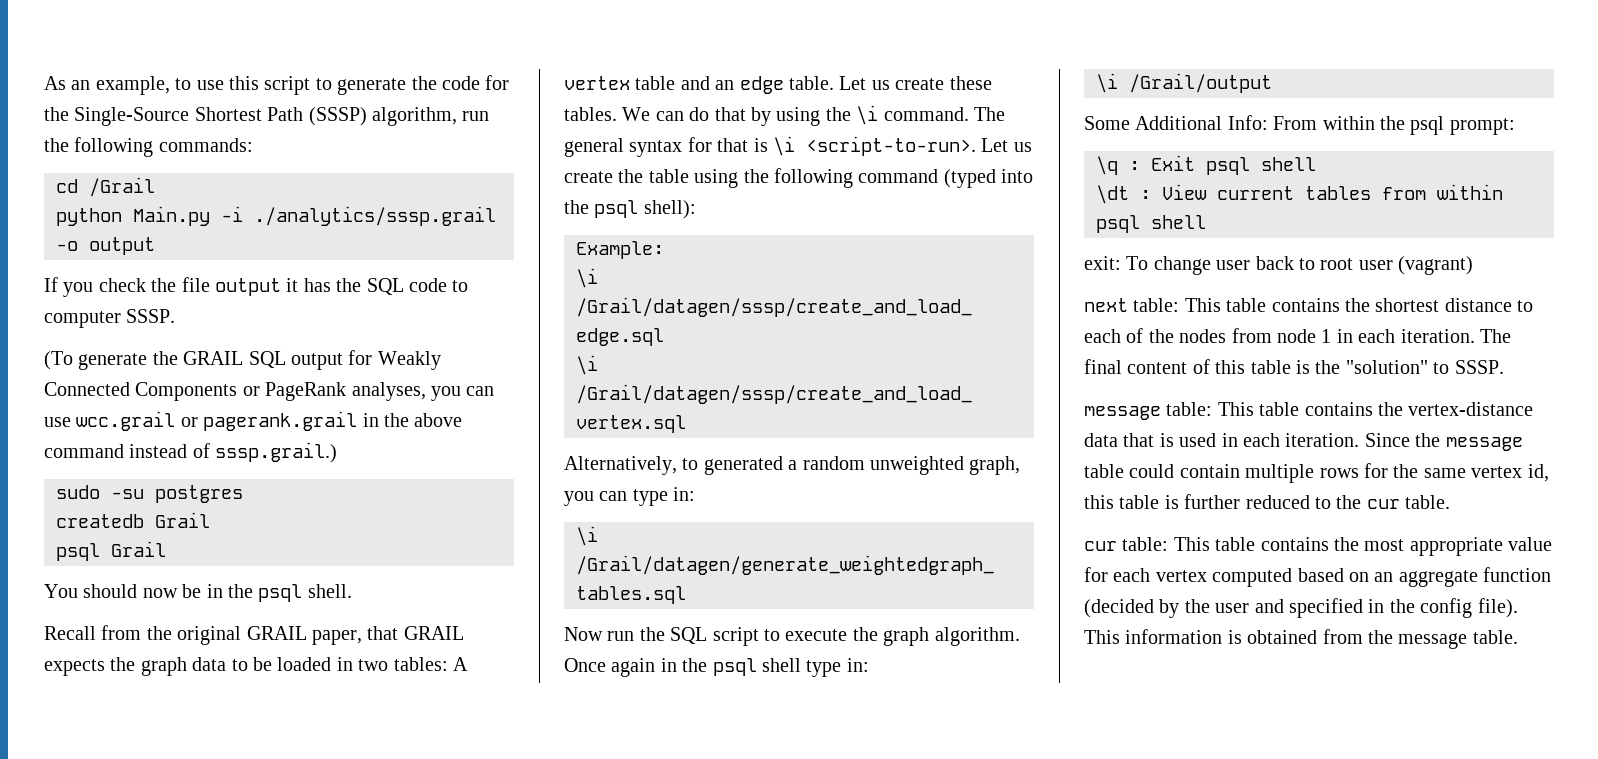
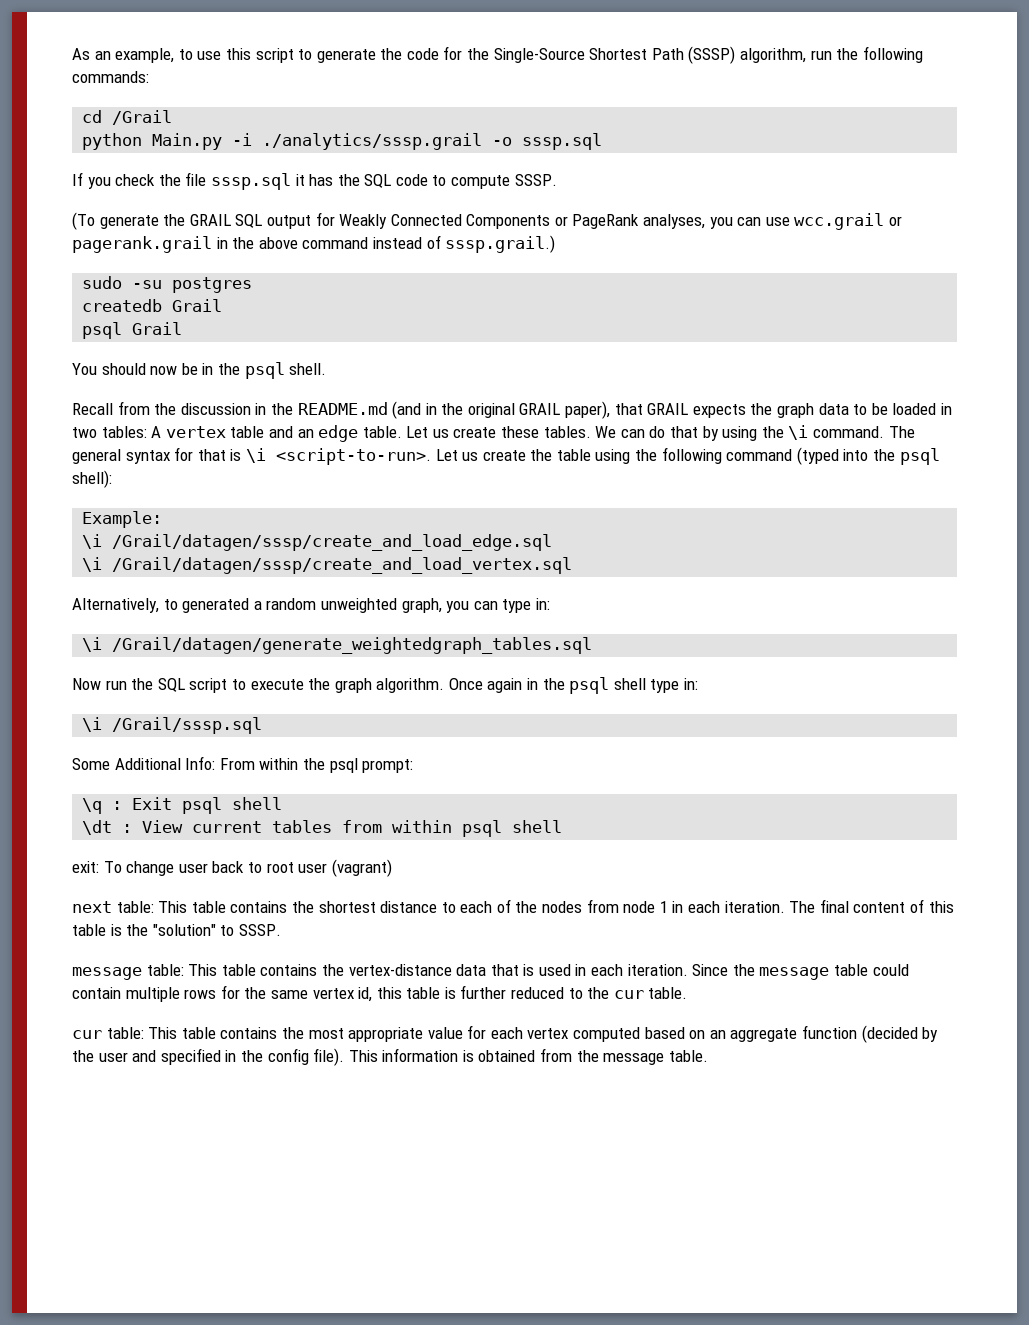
- python Main.py -i ./analytics/sssp.grail -o output
+ python Main.py -i ./analytics/sssp.grail -o sssp.sql
- If you check the file output it has the SQL code to computer SSSP.
+ If you check the file sssp.sql it has the SQL code to compute SSSP.
- Recall from the original GRAIL paper, that GRAIL expects the graph data to be loaded in two tables: A vertex table and an edge table.
+ Recall from the discussion in the README.md (and in the original GRAIL paper), that GRAIL expects the graph data to be loaded in two tables: A vertex table and an edge table.
- \i /Grail/output
+ \i /Grail/sssp.sql

